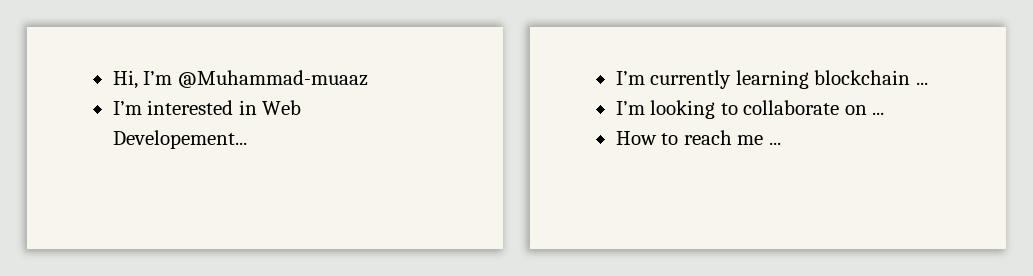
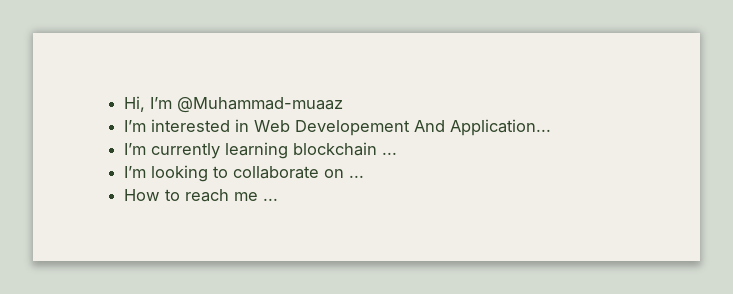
- I’m interested in Web Developement...
+ I’m interested in Web Developement And Application...

